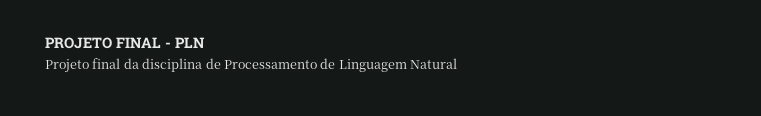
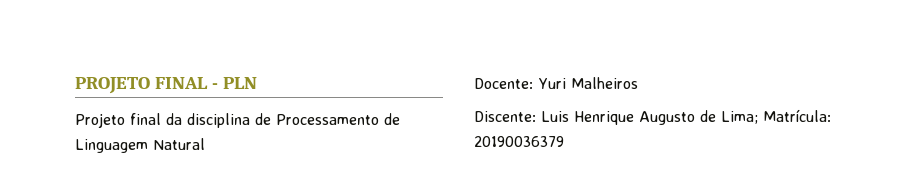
+ Docente: Yuri Malheiros
+ Discente: Luis Henrique Augusto de Lima; Matrícula: 20190036379

